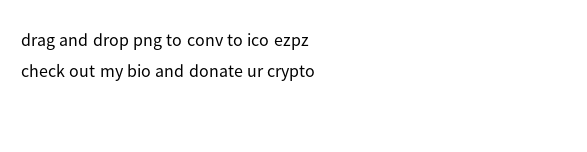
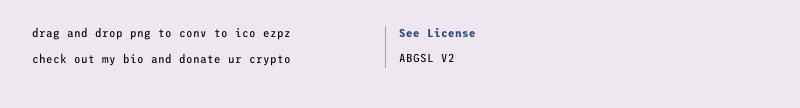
+ See License
+ ABGSL V2

